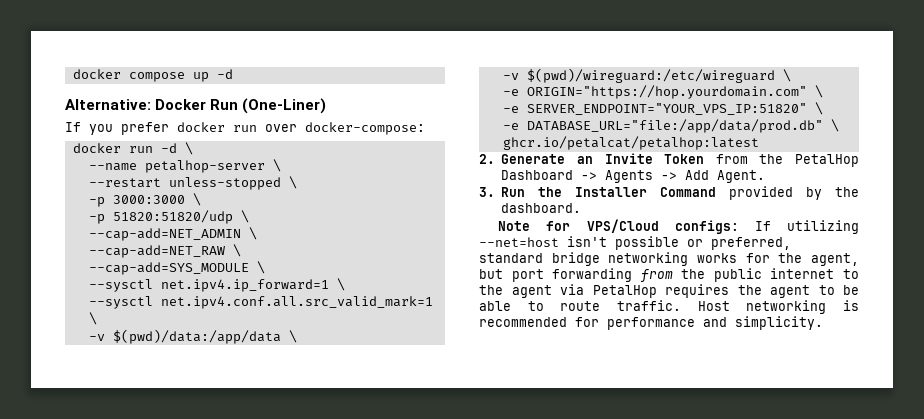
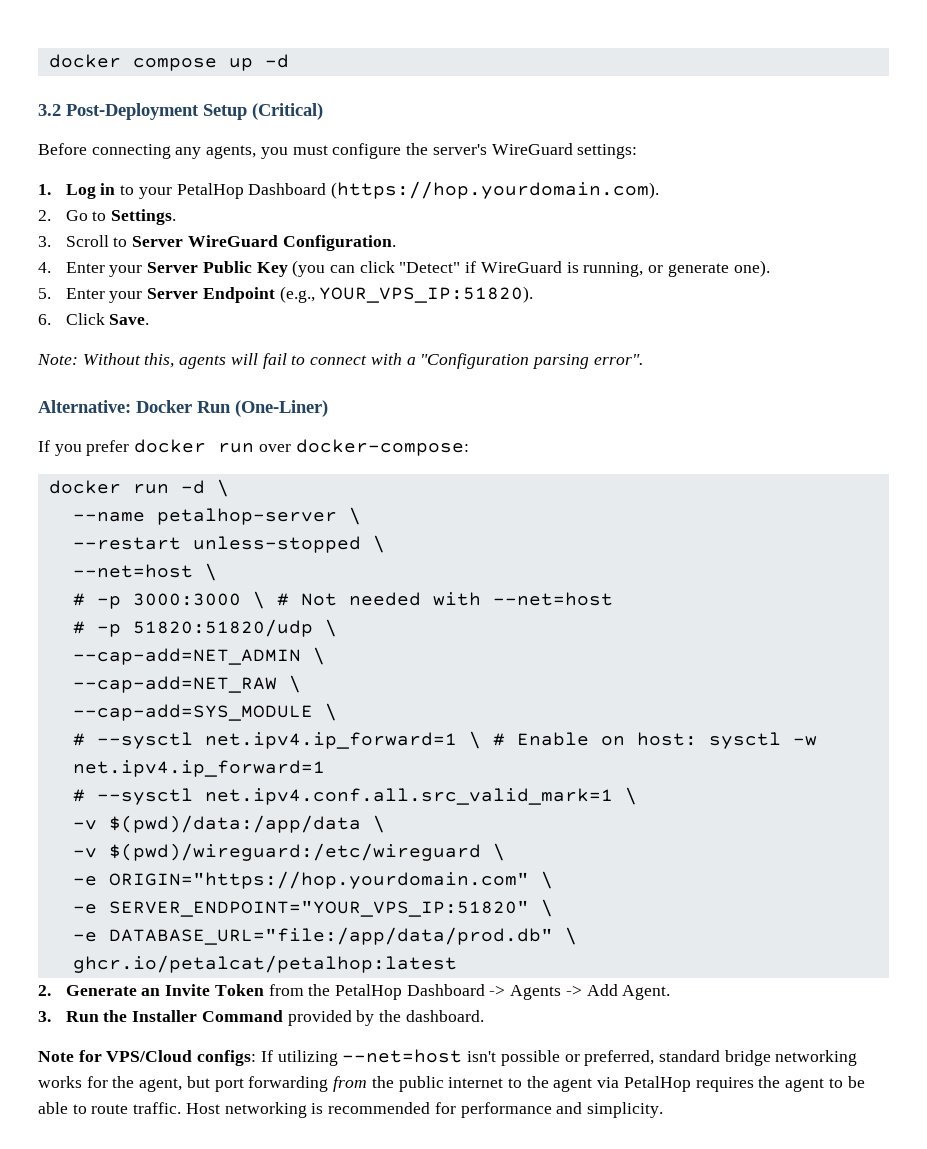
+ 3.2 Post-Deployment Setup (Critical)
+ Before connecting any agents, you must configure the server's WireGuard settings:
+ 1. Log in to your PetalHop Dashboard (https://hop.yourdomain.com).
+ 2. Go to Settings.
+ 3. Scroll to Server WireGuard Configuration.
+ 4. Enter your Server Public Key (you can click "Detect" if WireGuard is running, or generate one).
+ 5. Enter your Server Endpoint (e.g., YOUR_VPS_IP:51820).
+ 6. Click Save.
+ Note: Without this, agents will fail to connect with a "Configuration parsing error".
- -p 3000:3000 \
- -p 51820:51820/udp \
+ --net=host \
+ # -p 3000:3000 \ # Not needed with --net=host
+ # -p 51820:51820/udp \
- --sysctl net.ipv4.ip_forward=1 \
- --sysctl net.ipv4.conf.all.src_valid_mark=1 \
+ # --sysctl net.ipv4.ip_forward=1 \ # Enable on host: sysctl -w net.ipv4.ip_forward=1
+ # --sysctl net.ipv4.conf.all.src_valid_mark=1 \

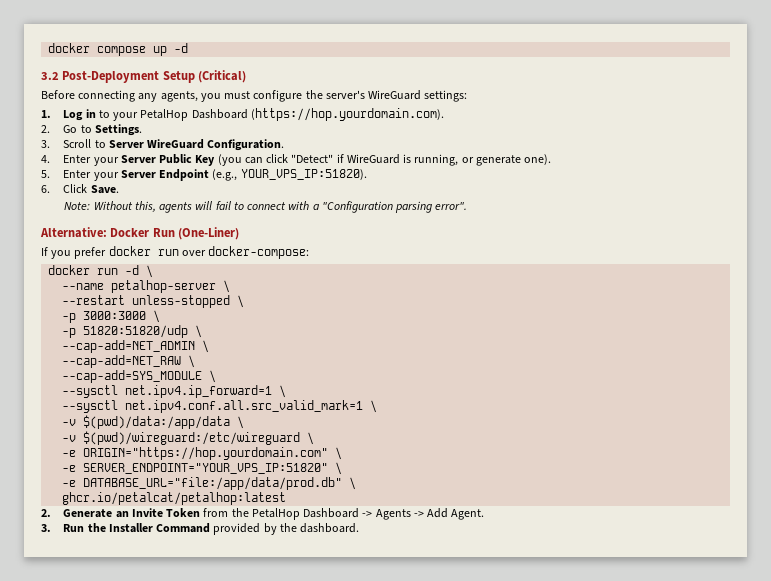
- --net=host \
- # -p 3000:3000 \ # Not needed with --net=host
- # -p 51820:51820/udp \
+ -p 3000:3000 \
+ -p 51820:51820/udp \
- # --sysctl net.ipv4.ip_forward=1 \ # Enable on host: sysctl -w net.ipv4.ip_forward=1
- # --sysctl net.ipv4.conf.all.src_valid_mark=1 \
+ --sysctl net.ipv4.ip_forward=1 \
+ --sysctl net.ipv4.conf.all.src_valid_mark=1 \
- Note for VPS/Cloud configs: If utilizing --net=host isn't possible or preferred, standard bridge networking works for the agent, but port forwarding from the public internet to the agent via PetalHop requires the agent to be able to route traffic. Host networking is recommended for performance and simplicity.

